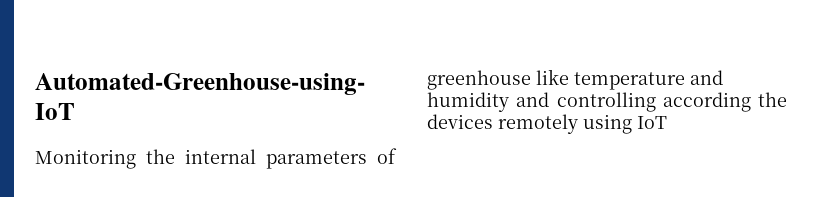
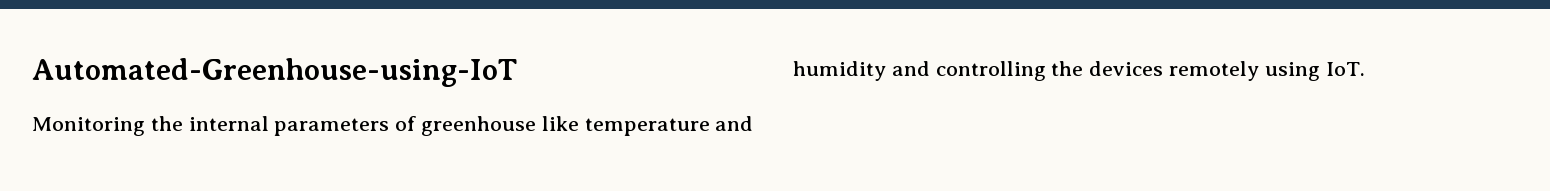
- Monitoring the internal parameters of greenhouse like temperature and humidity and controlling according the devices remotely using IoT
+ Monitoring the internal parameters of greenhouse like temperature and humidity and controlling the devices remotely using IoT.

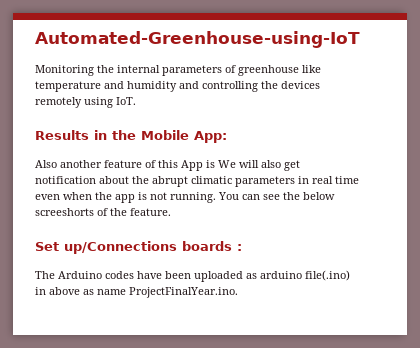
+ Results in the Mobile App:
+ Also another feature of this App is We will also get notification about the abrupt climatic parameters in real time even when the app is not running. You can see the below screeshorts of the feature.
+ Set up/Connections boards :
+ The Arduino codes have been uploaded as arduino file(.ino) in above as name ProjectFinalYear.ino.

